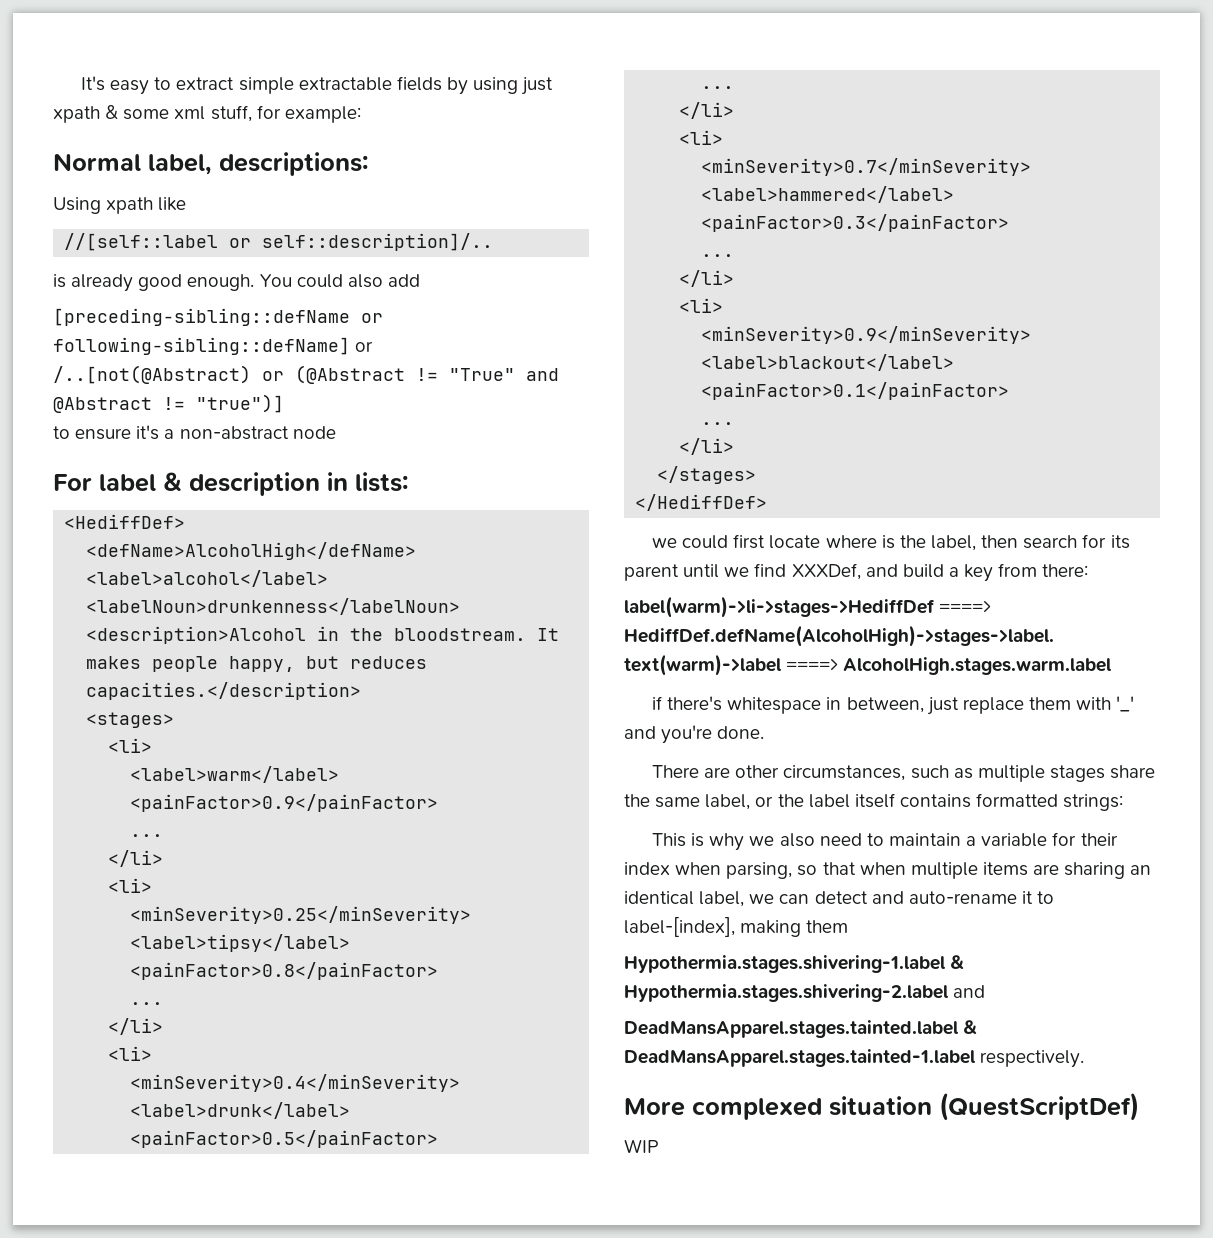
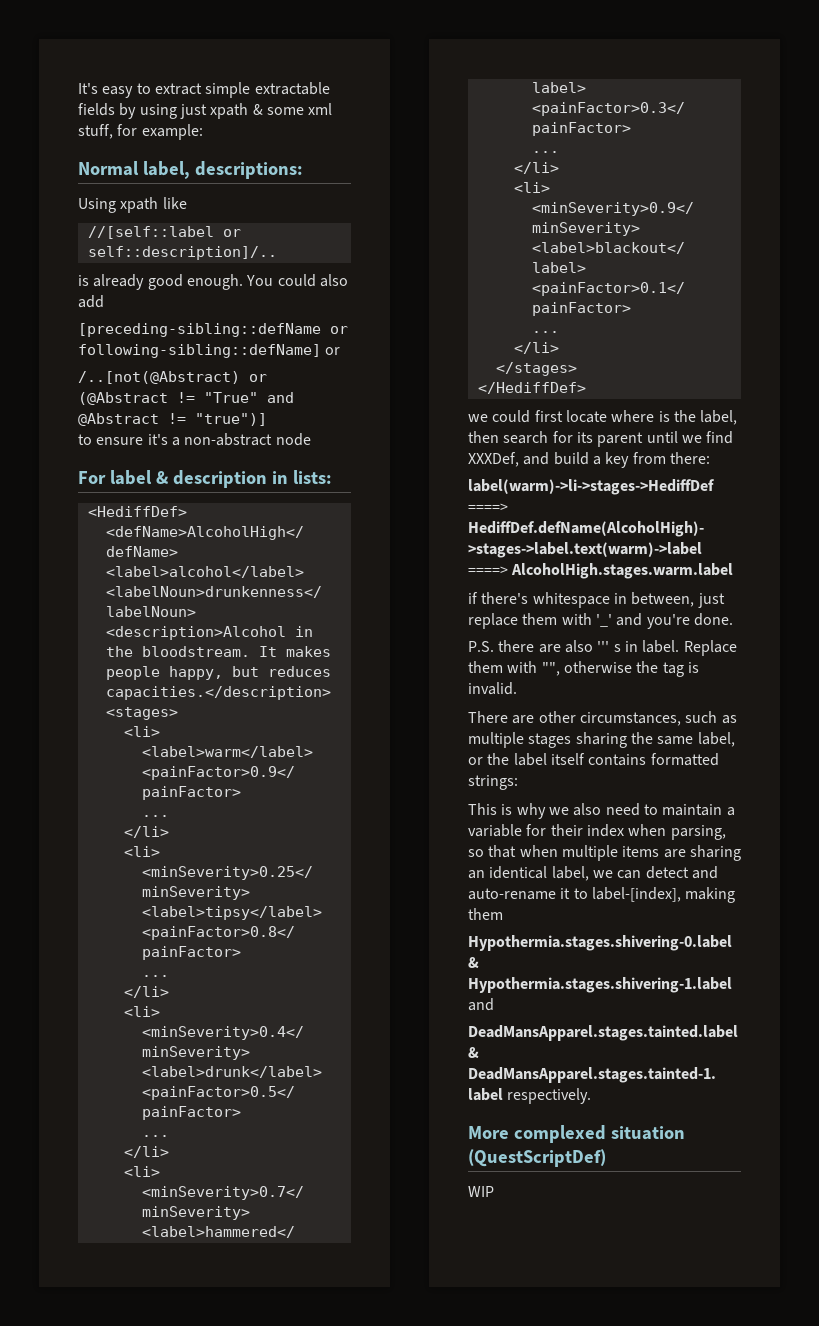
+ P.S. there are also ''' s in label. Replace them with "", otherwise the tag is invalid.
- There are other circumstances, such as multiple stages share the same label, or the label itself contains formatted strings:
+ There are other circumstances, such as multiple stages sharing the same label, or the label itself contains formatted strings:
- Hypothermia.stages.shivering-1.label & Hypothermia.stages.shivering-2.label and
+ Hypothermia.stages.shivering-0.label & Hypothermia.stages.shivering-1.label and

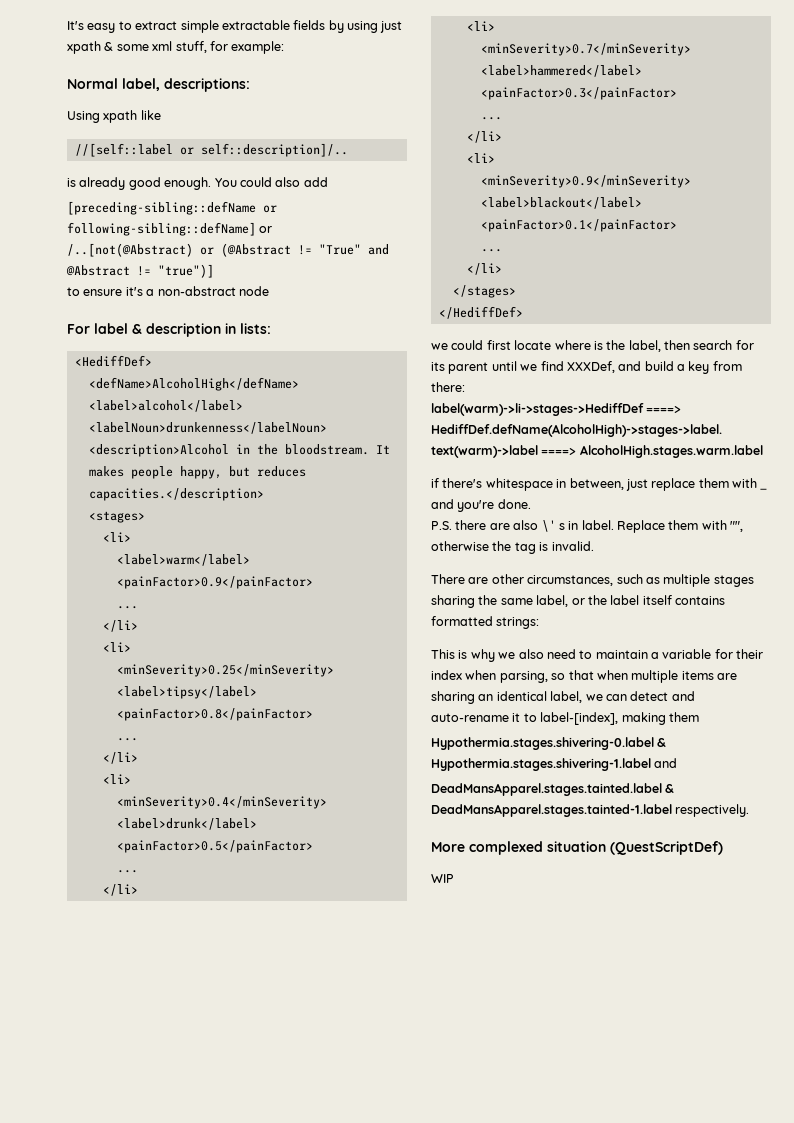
- if there's whitespace in between, just replace them with '_' and you're done.
+ if there's whitespace in between, just replace them with _ and you're done.
- P.S. there are also ''' s in label.
+ P.S. there are also \' s in label.

